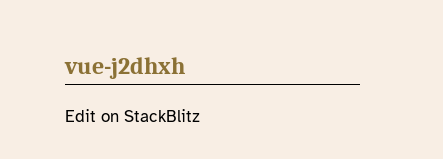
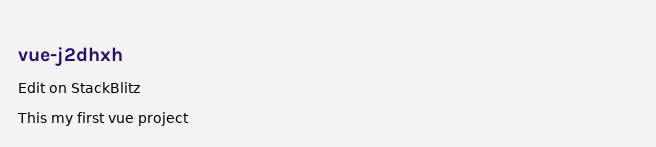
+ This my first vue project

